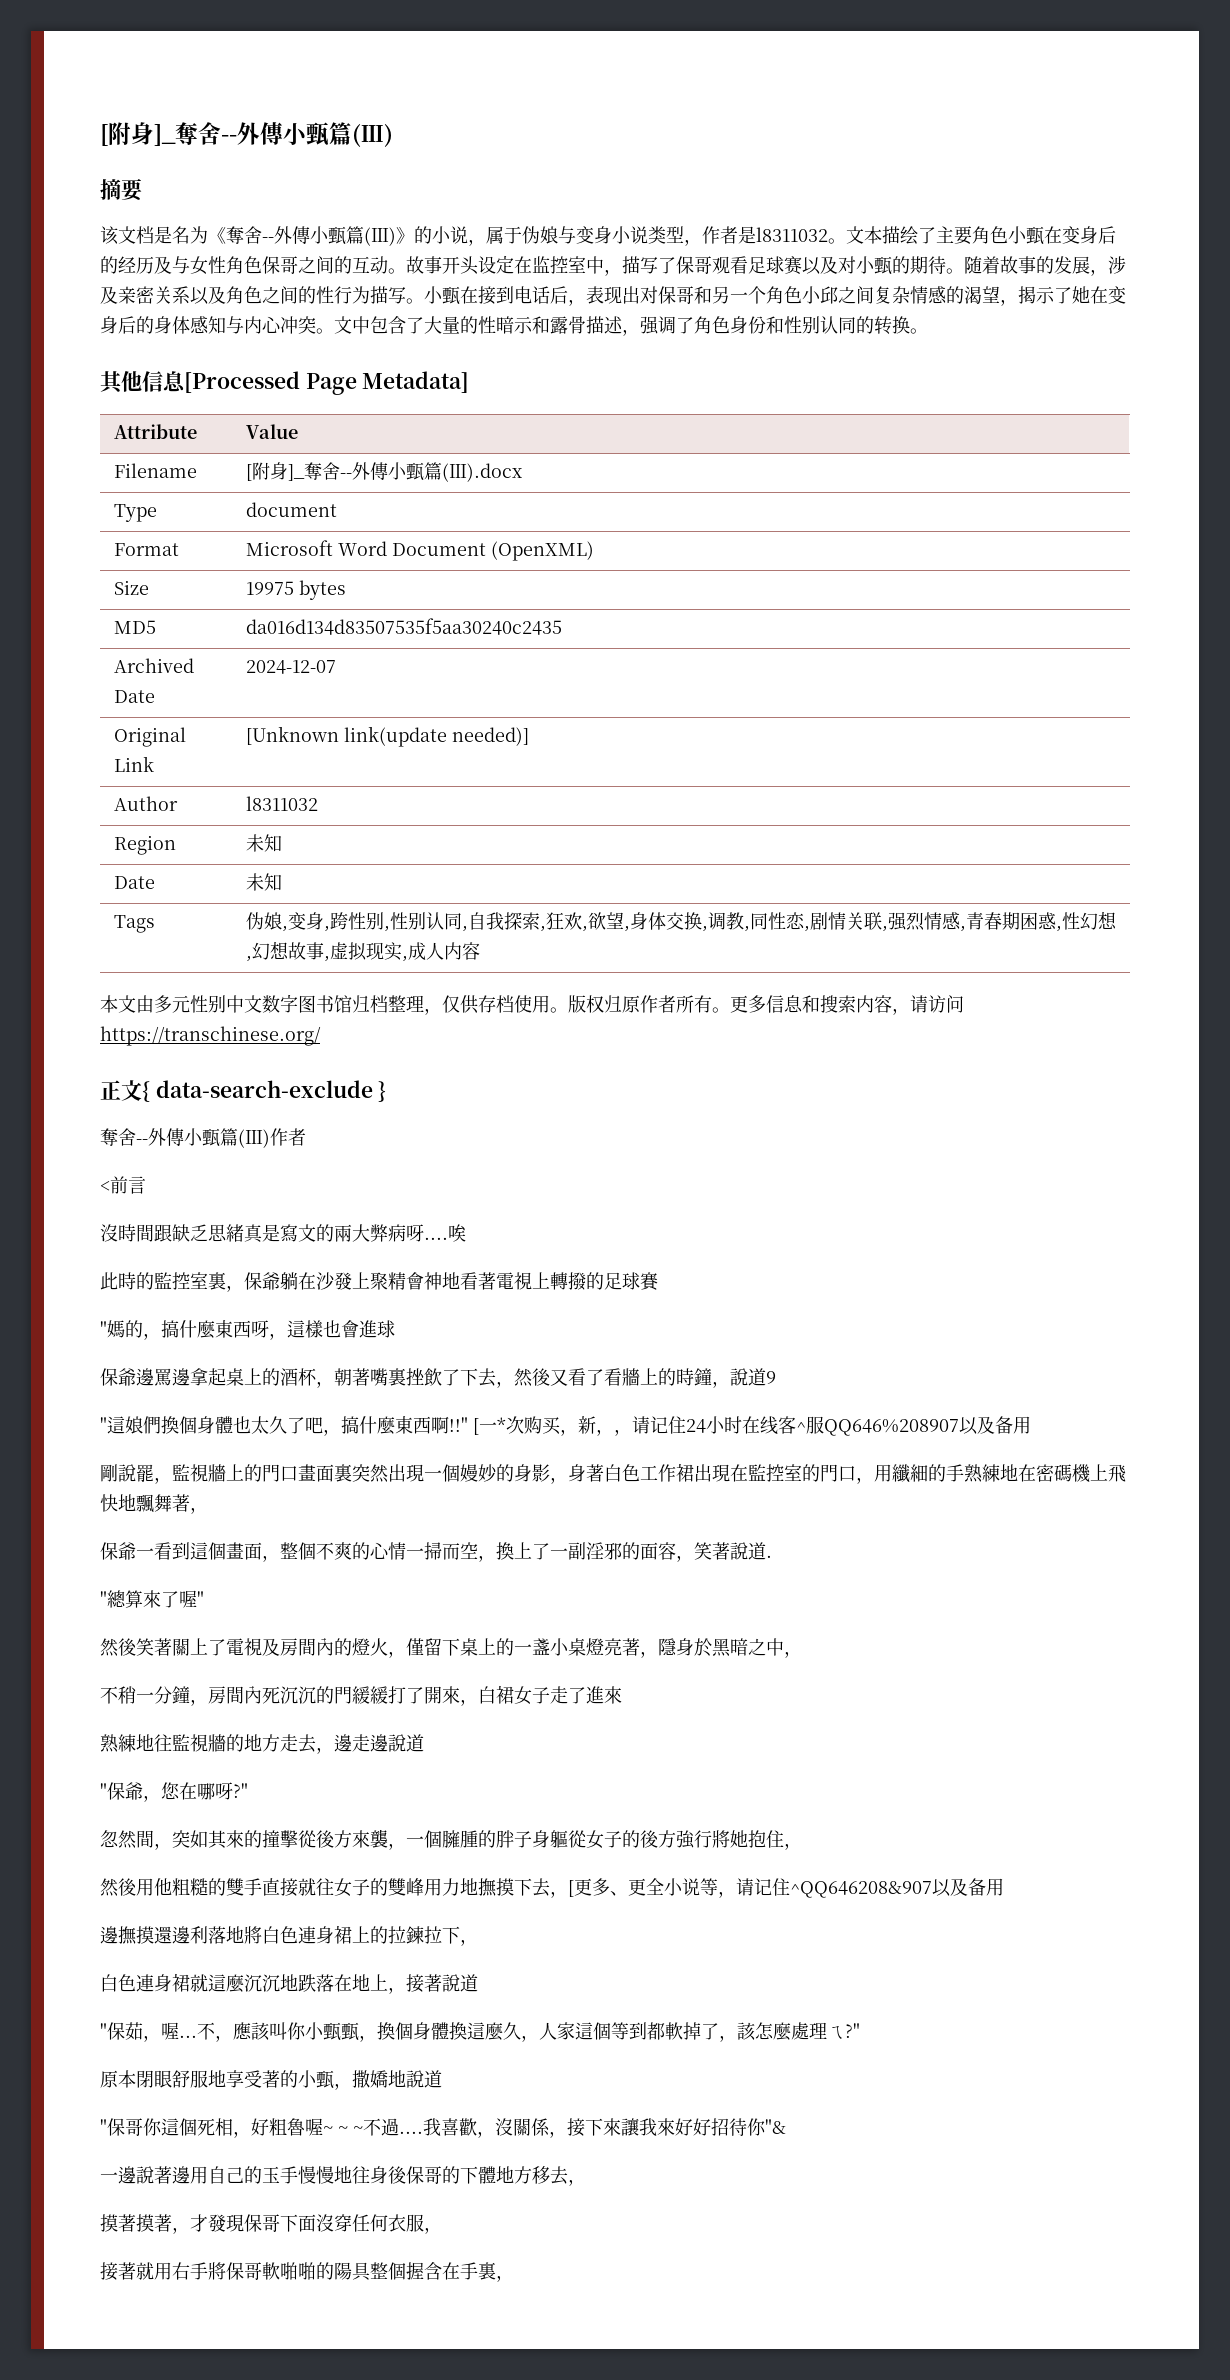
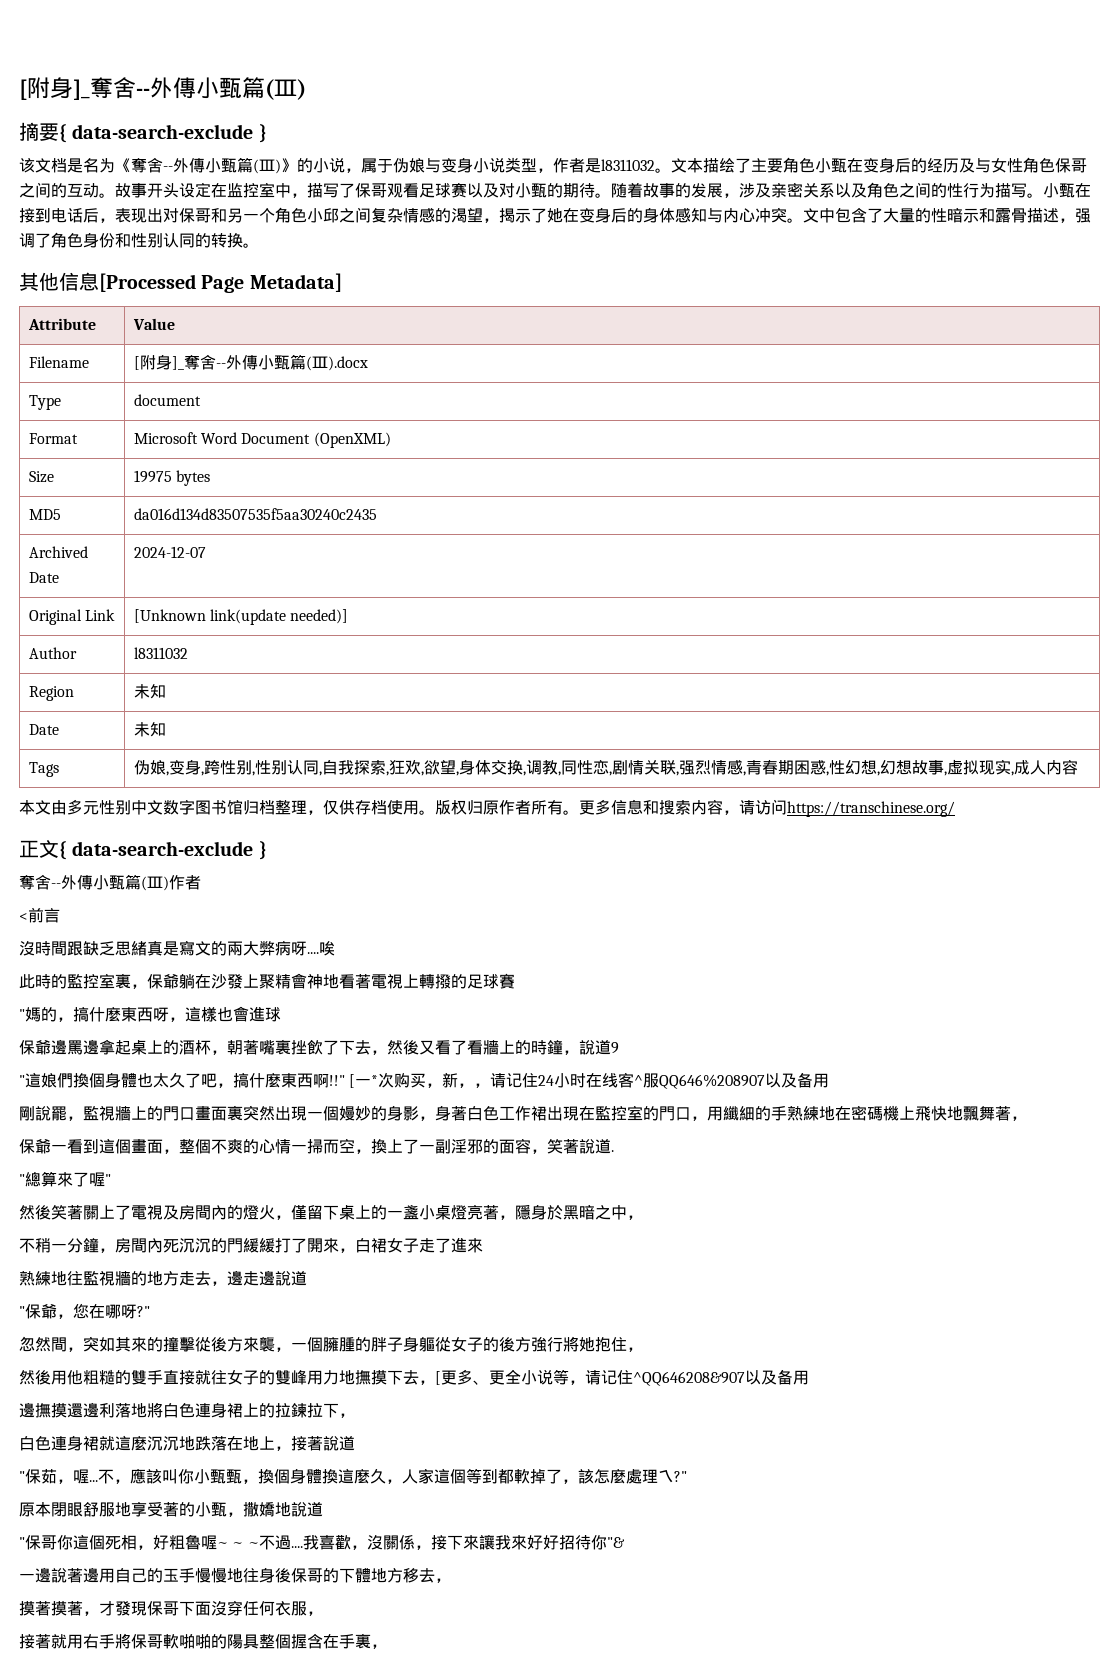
- 摘要
+ 摘要{ data-search-exclude }

